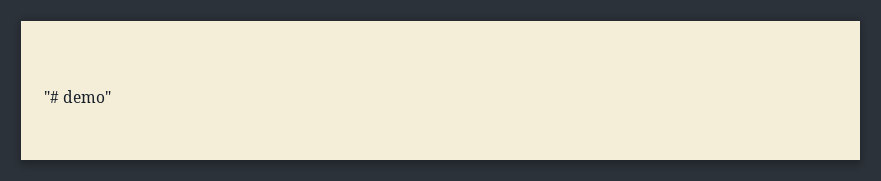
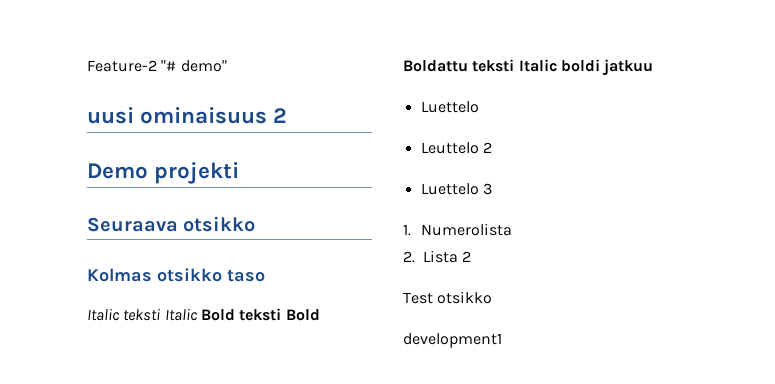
- "# demo"
+ Feature-2 "# demo"
+ uusi ominaisuus 2
+ Demo projekti
+ Seuraava otsikko
+ Kolmas otsikko taso
+ Italic teksti Italic Bold teksti Bold Boldattu teksti Italic boldi jatkuu
+ Luettelo
+ Leuttelo 2
+ Luettelo 3
+ 1. Numerolista
+ 2. Lista 2
+ Test otsikko
+ development1

